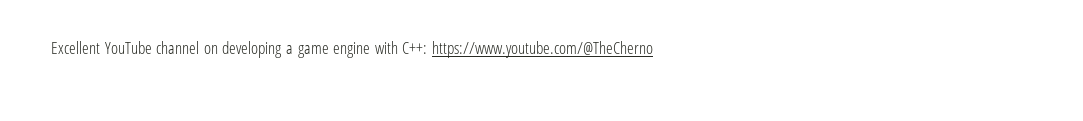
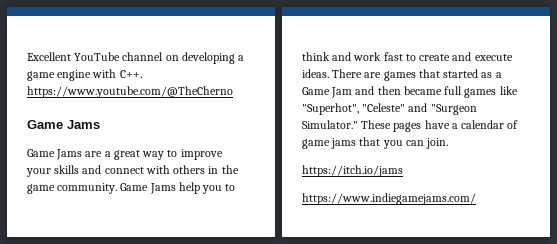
- Excellent YouTube channel on developing a game engine with C++: https://www.youtube.com/@TheCherno
+ Excellent YouTube channel on developing a game engine with C++. https://www.youtube.com/@TheCherno
+ Game Jams
+ Game Jams are a great way to improve your skills and connect with others in the game community. Game Jams help you to think and work fast to create and execute ideas. There are games that started as a Game Jam and then became full games like "Superhot", "Celeste" and "Surgeon Simulator." These pages have a calendar of game jams that you can join.
+ https://itch.io/jams
+ https://www.indiegamejams.com/

